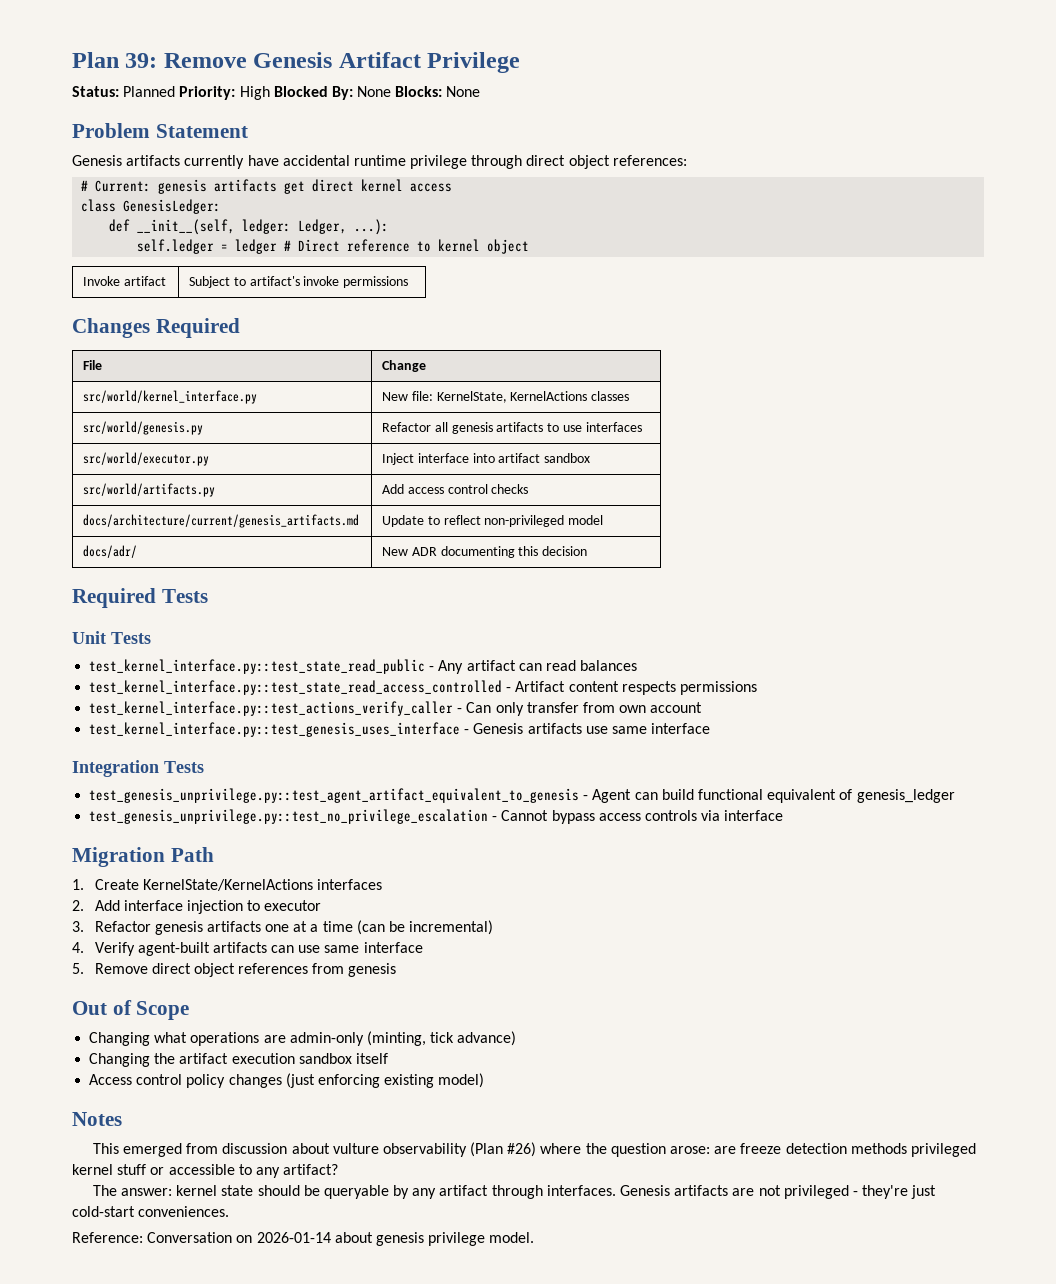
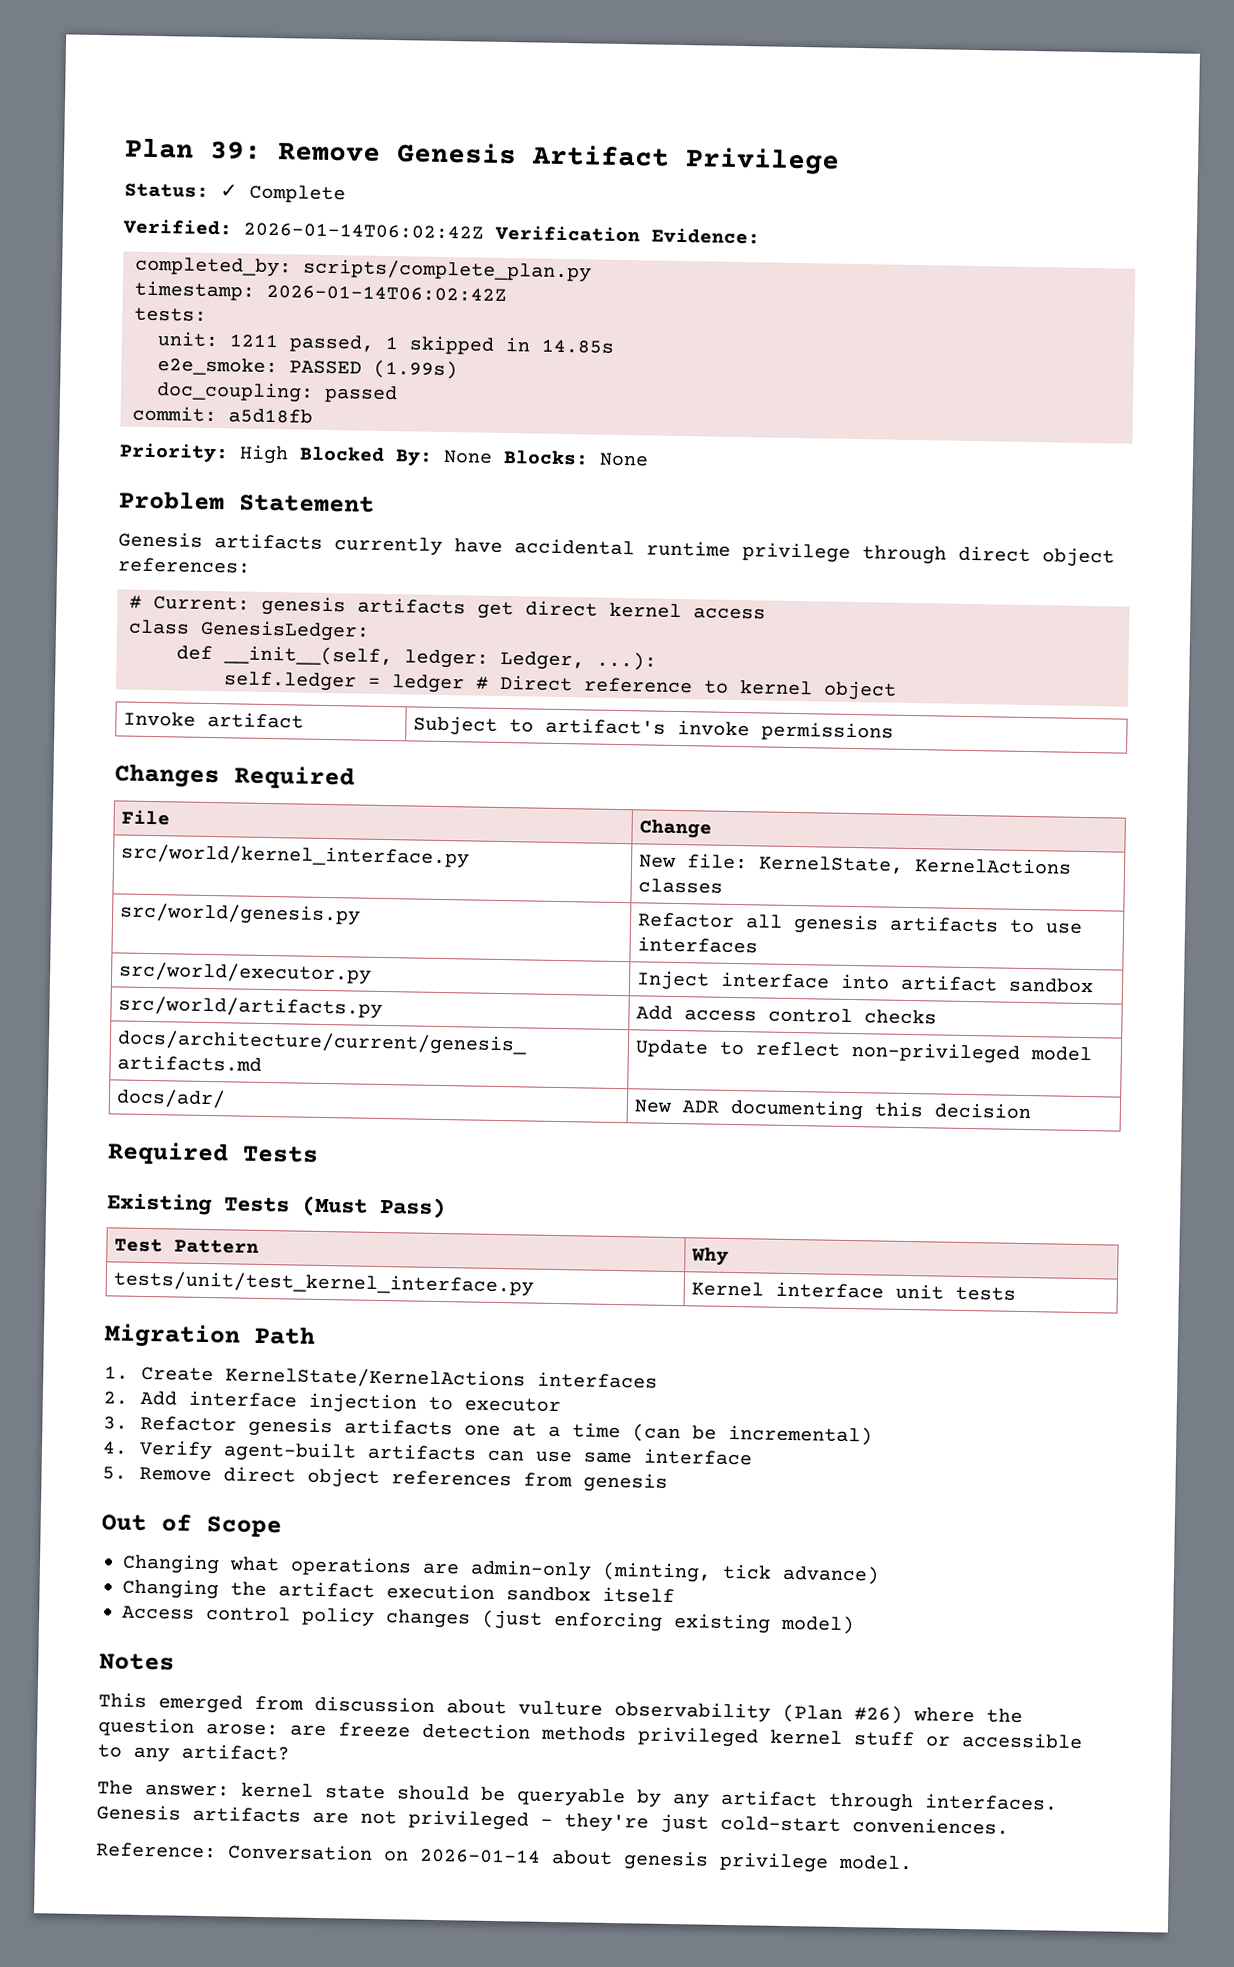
- Status: Planned Priority: High Blocked By: None Blocks: None
+ Status: ✓ Complete
+ Verified: 2026-01-14T06:02:42Z Verification Evidence:
+ completed_by: scripts/complete_plan.py
+ timestamp: 2026-01-14T06:02:42Z
+ tests:
+ unit: 1211 passed, 1 skipped in 14.85s
+ e2e_smoke: PASSED (1.99s)
+ doc_coupling: passed
+ commit: a5d18fb
+ Priority: High Blocked By: None Blocks: None
- Unit Tests
- test_kernel_interface.py::test_state_read_public - Any artifact can read balances
- test_kernel_interface.py::test_state_read_access_controlled - Artifact content respects permissions
- test_kernel_interface.py::test_actions_verify_caller - Can only transfer from own account
- test_kernel_interface.py::test_genesis_uses_interface - Genesis artifacts use same interface
- Integration Tests
- test_genesis_unprivilege.py::test_agent_artifact_equivalent_to_genesis - Agent can build functional equivalent of genesis_ledger
- test_genesis_unprivilege.py::test_no_privilege_escalation - Cannot bypass access controls via interface
+ Existing Tests (Must Pass)
+ Test Pattern | Why
+ tests/unit/test_kernel_interface.py | Kernel interface unit tests

